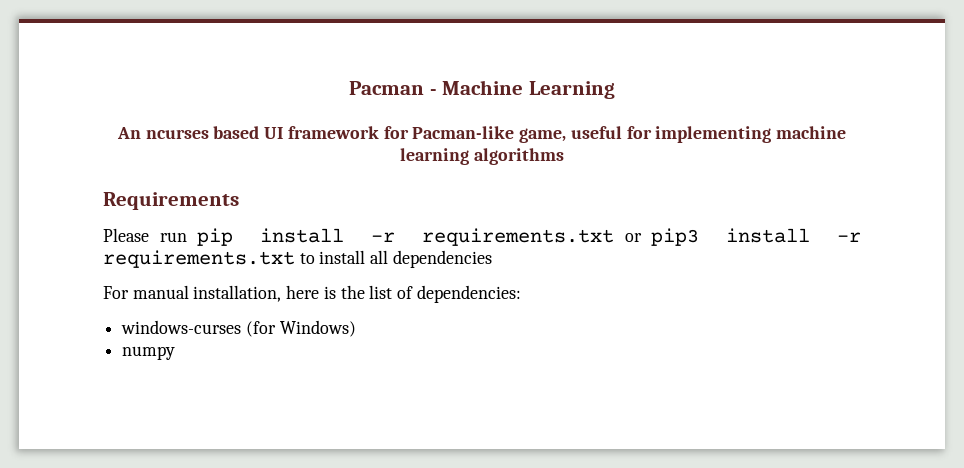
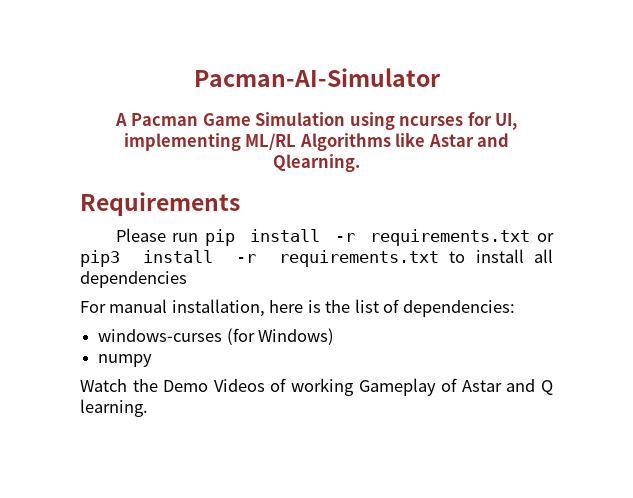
- Pacman - Machine Learning
- An ncurses based UI framework for Pacman-like game, useful for implementing machine learning algorithms
+ Pacman-AI-Simulator
+ A Pacman Game Simulation using ncurses for UI, implementing ML/RL Algorithms like Astar and Qlearning.
+ Watch the Demo Videos of working Gameplay of Astar and Q learning.

